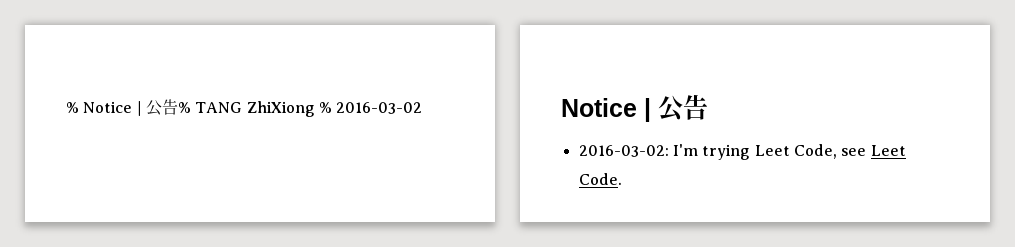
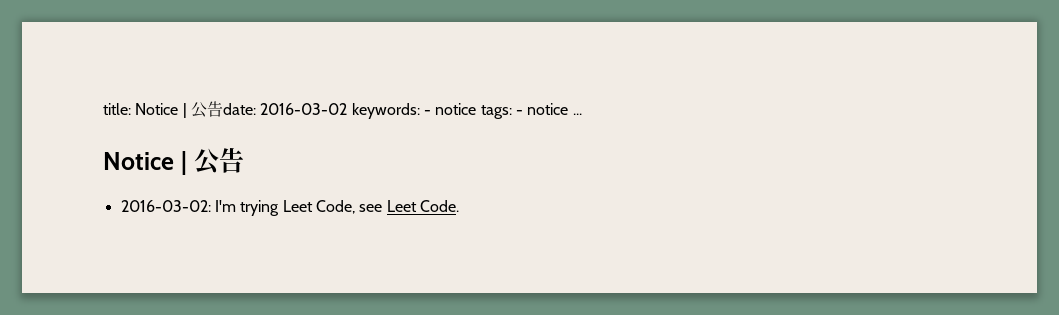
- % Notice | 公告% TANG ZhiXiong % 2016-03-02
+ title: Notice | 公告date: 2016-03-02 keywords: - notice tags: - notice ...

